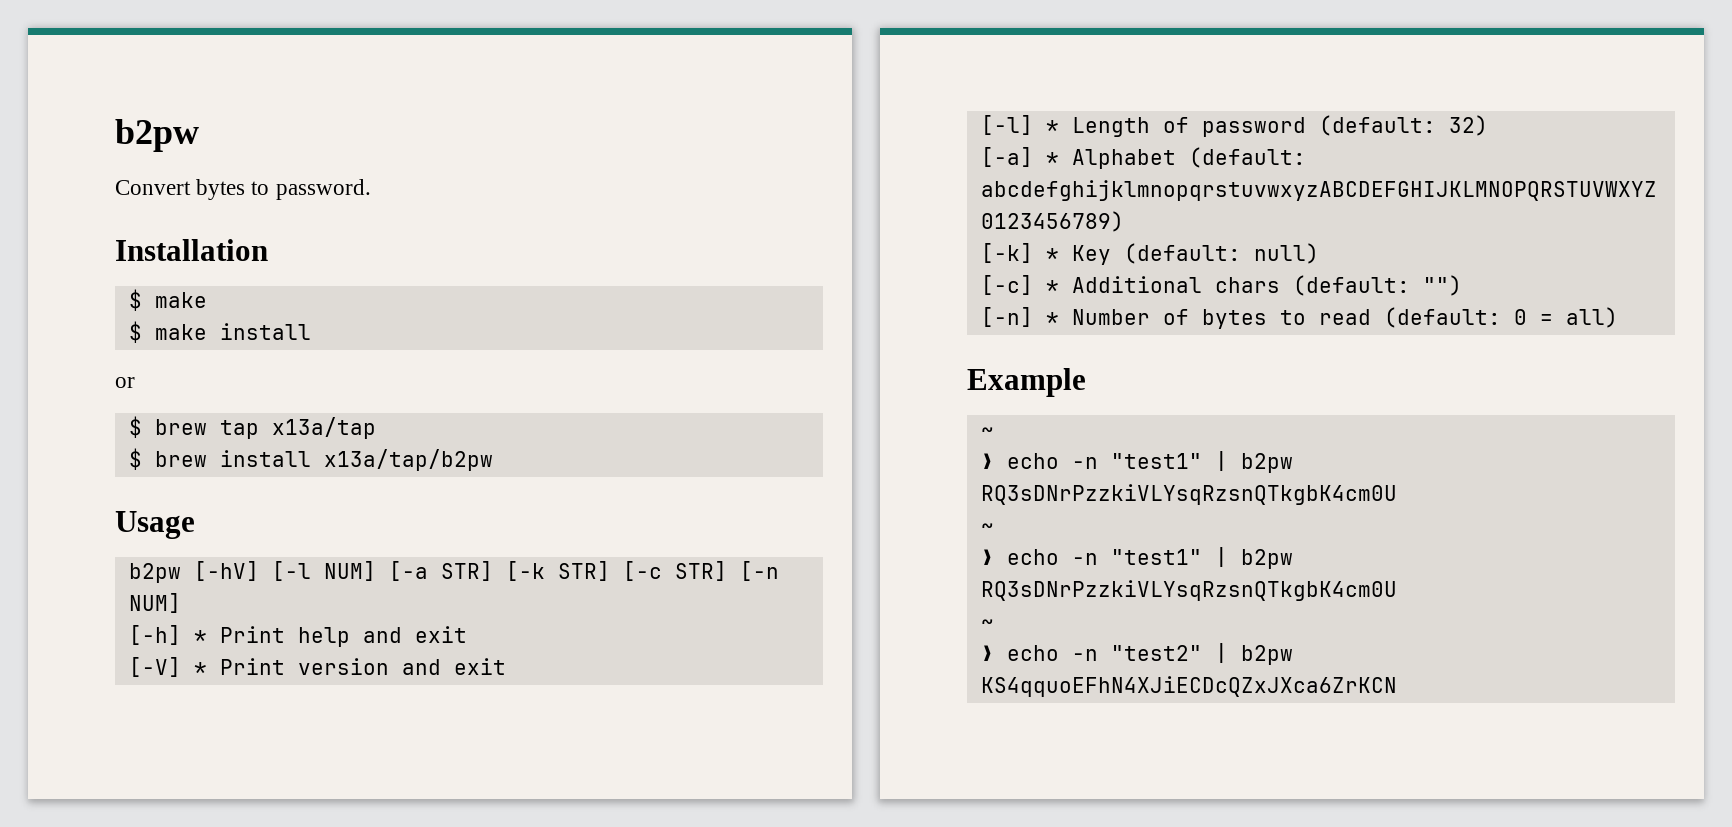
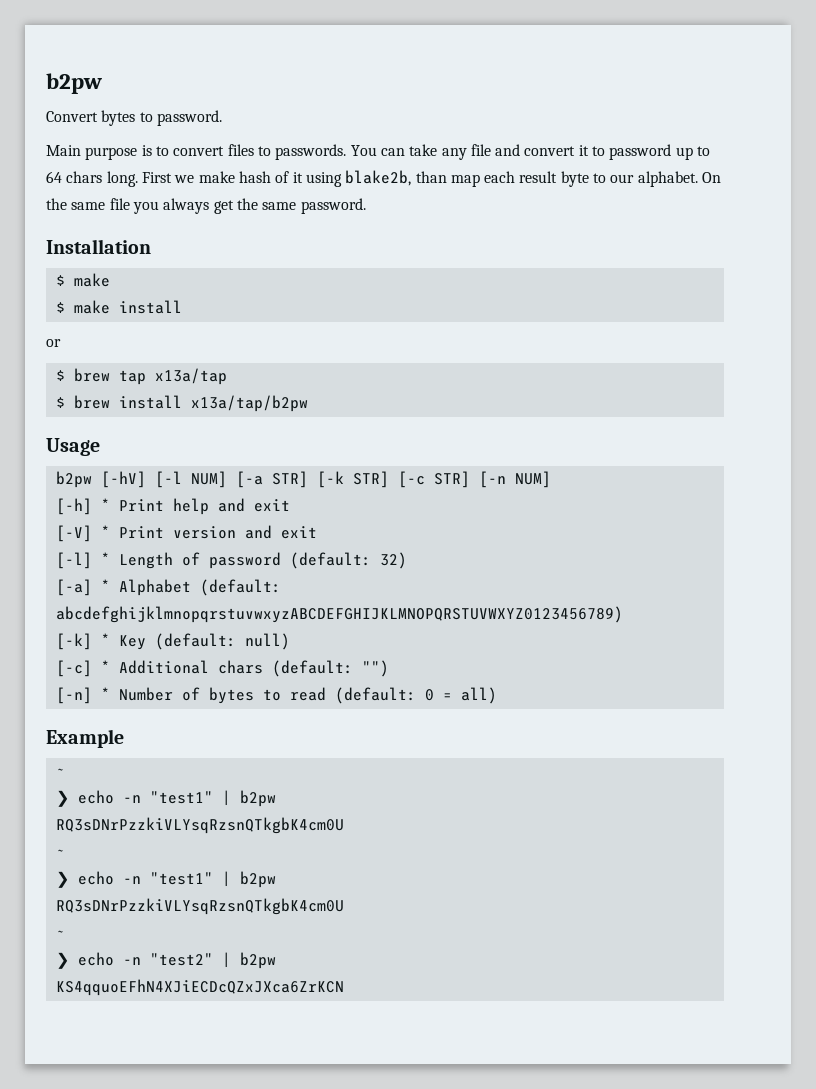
+ Main purpose is to convert files to passwords. You can take any file and convert it to password up to 64 chars long. First we make hash of it using blake2b, than map each result byte to our alphabet. On the same file you always get the same password.

